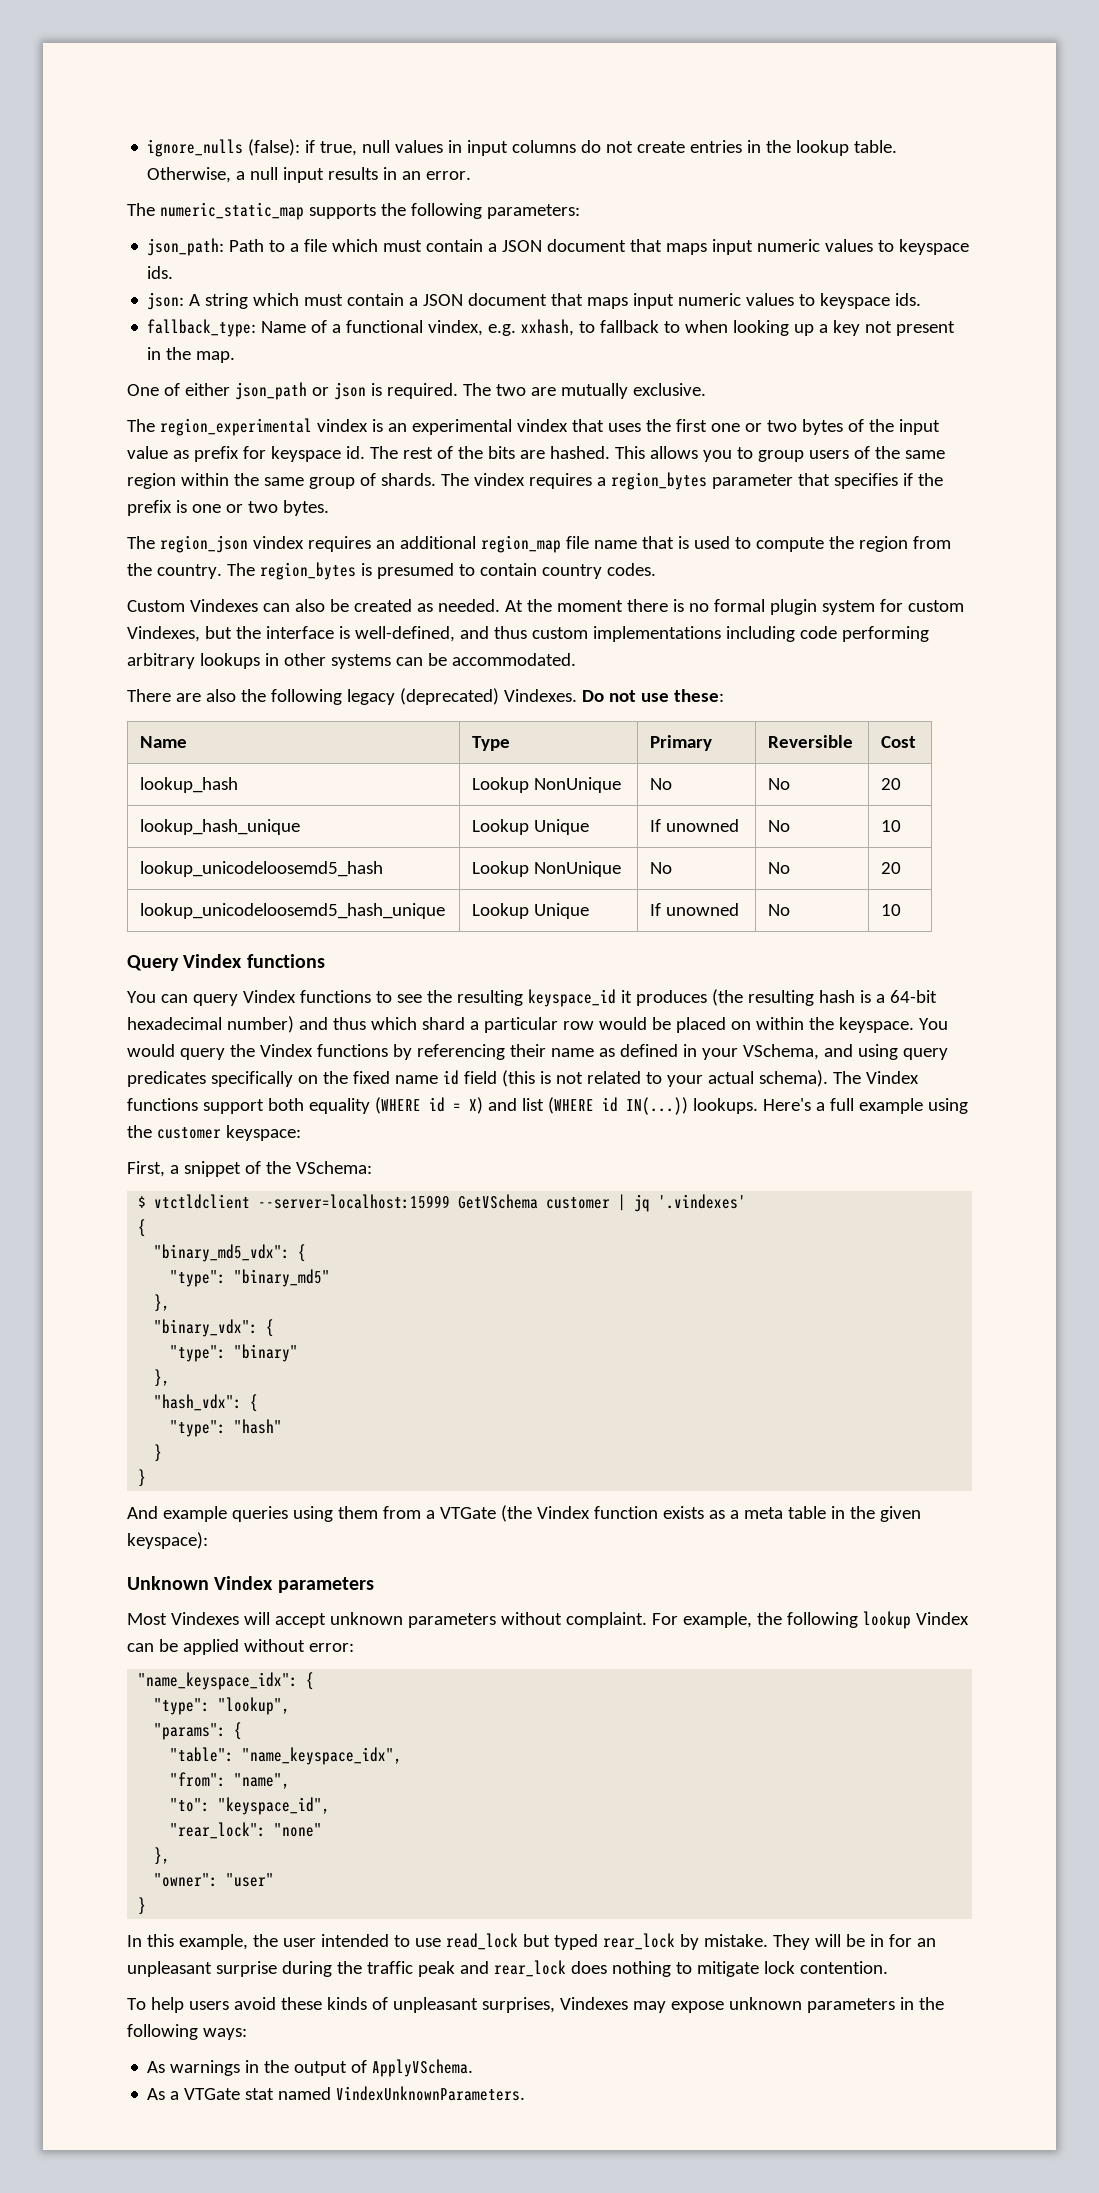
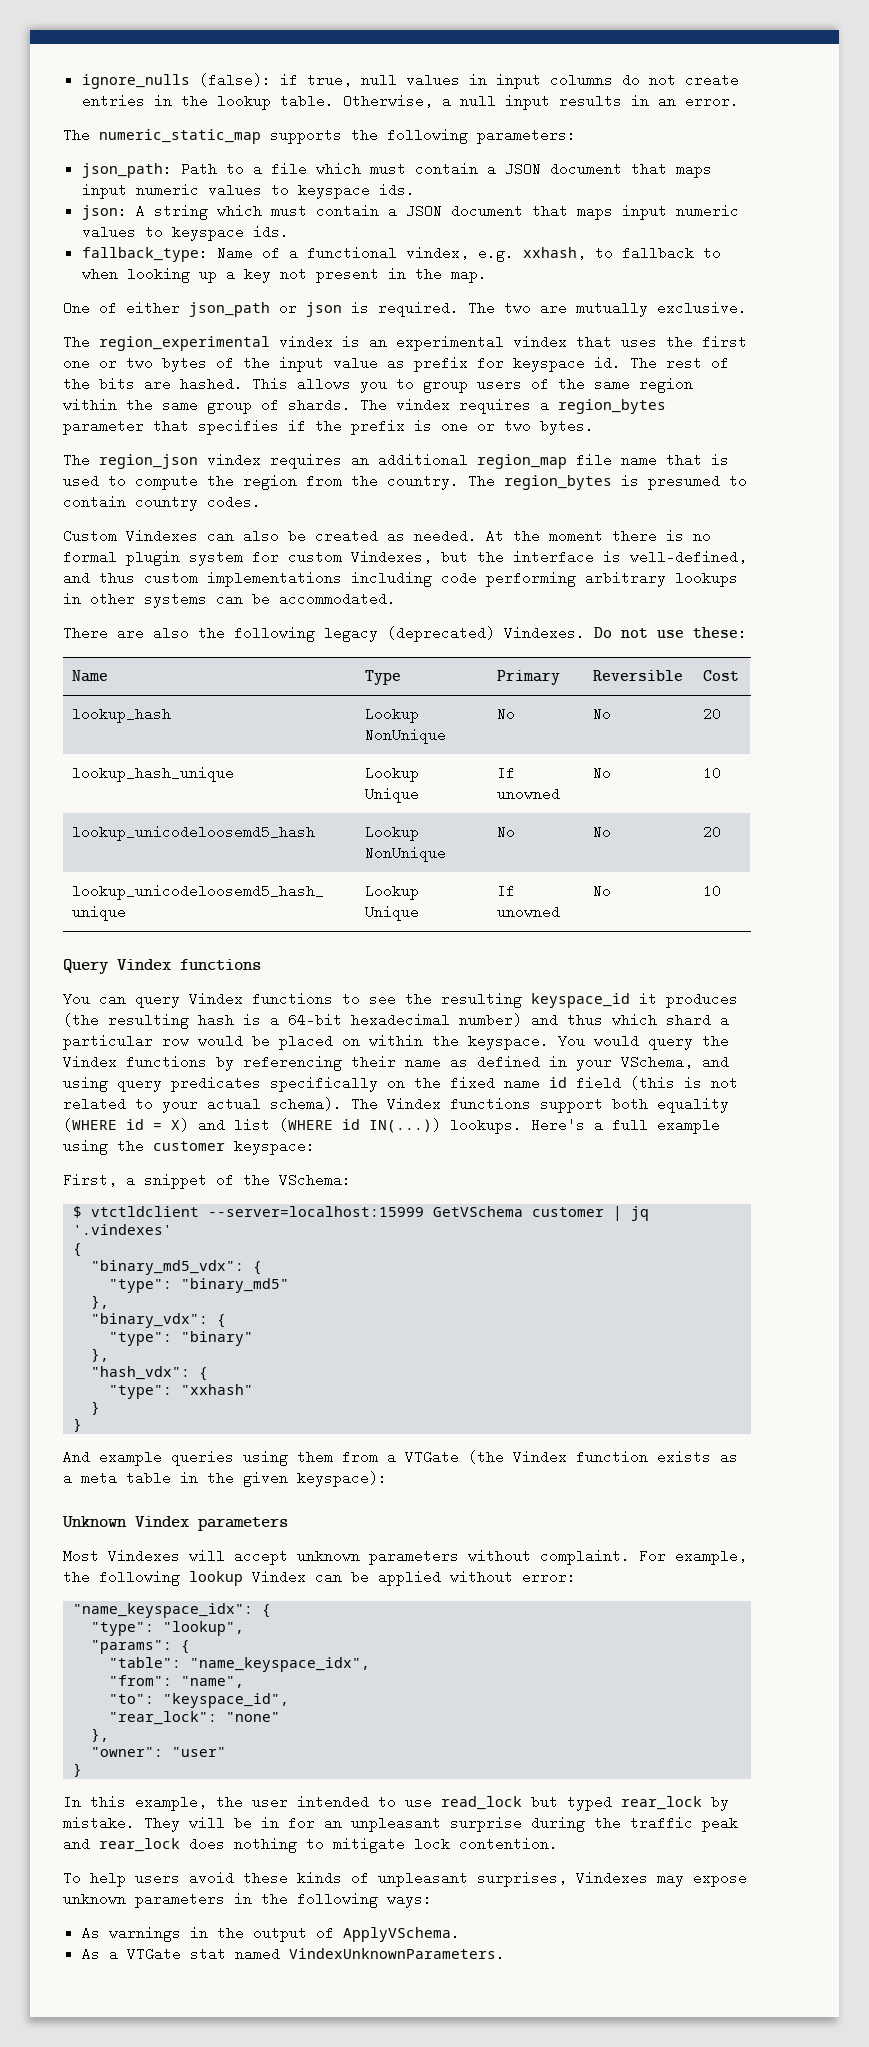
- "type": "hash"
+ "type": "xxhash"

